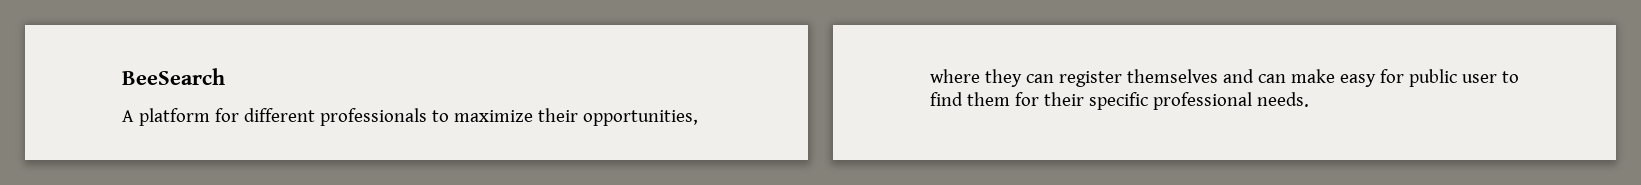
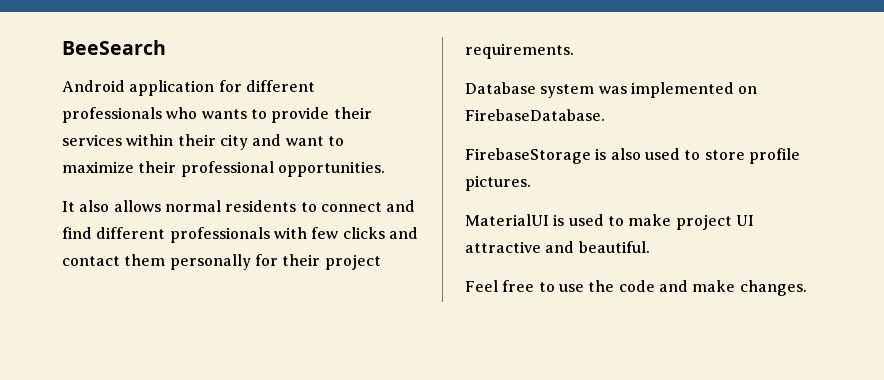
- A platform for different professionals to maximize their opportunities, where they can register themselves and can make easy for public user to find them for their specific professional needs.
+ Android application for different professionals who wants to provide their services within their city and want to maximize their professional opportunities.
+ It also allows normal residents to connect and find different professionals with few clicks and contact them personally for their project requirements.
+ Database system was implemented on FirebaseDatabase.
+ FirebaseStorage is also used to store profile pictures.
+ MaterialUI is used to make project UI attractive and beautiful.
+ Feel free to use the code and make changes.

